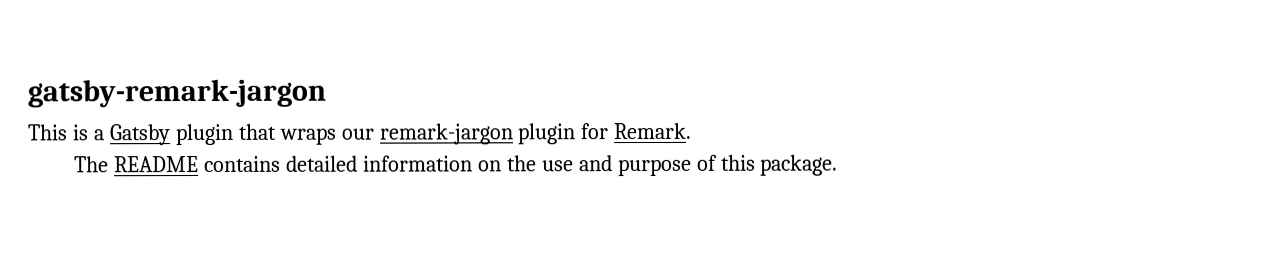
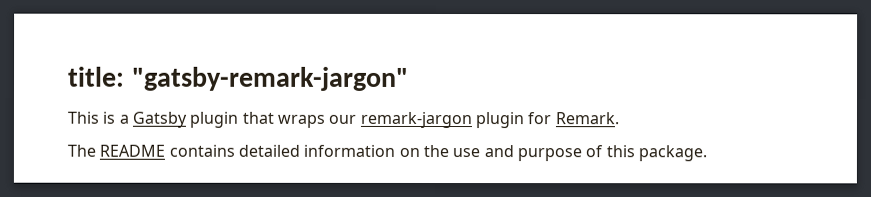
- gatsby-remark-jargon
+ title: "gatsby-remark-jargon"

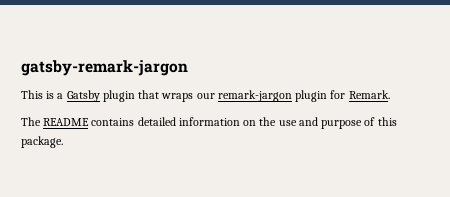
- title: "gatsby-remark-jargon"
+ gatsby-remark-jargon

